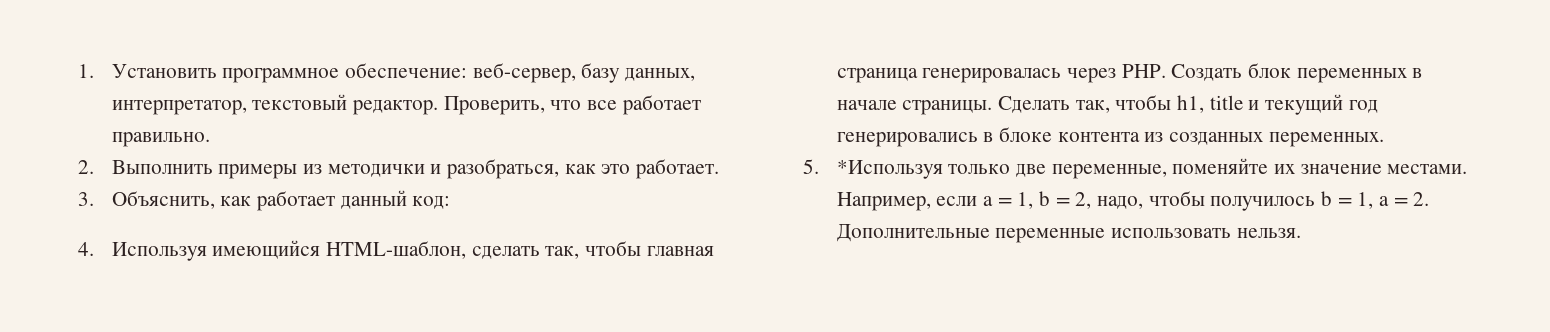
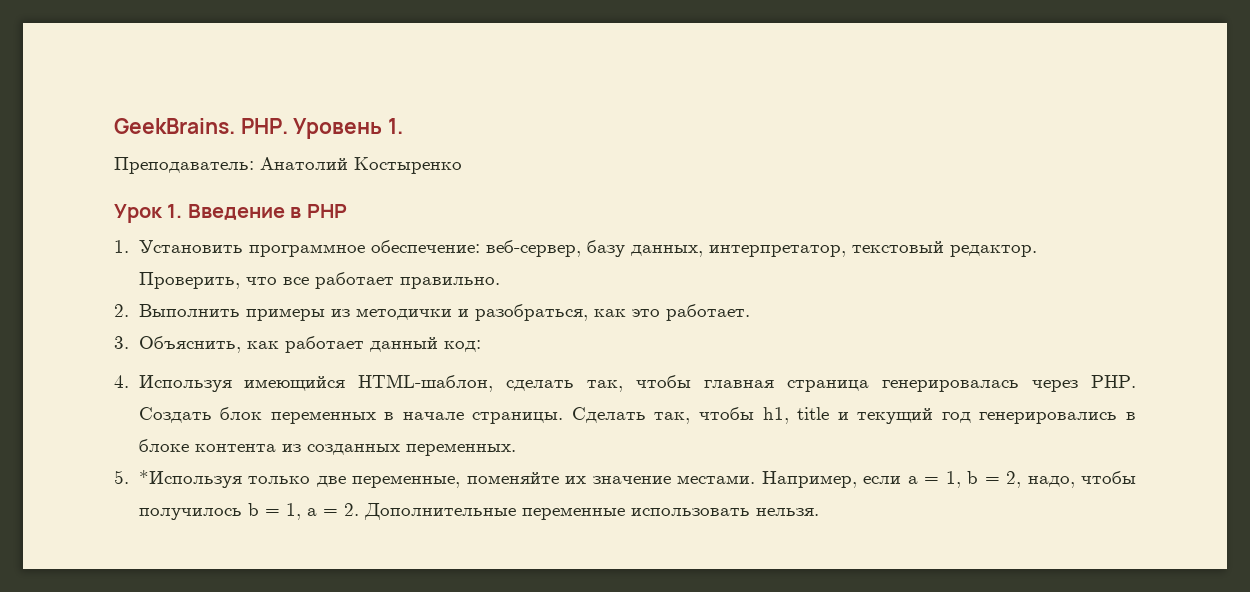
+ GeekBrains. PHP. Уровень 1.
+ Преподаватель: Анатолий Костыренко
+ Урок 1. Введение в PHP

